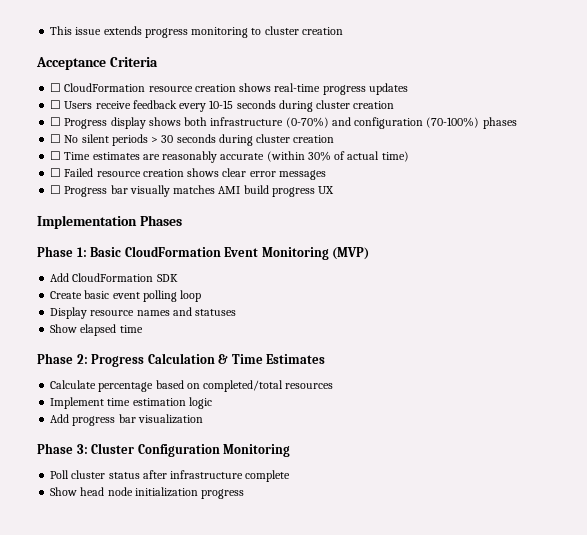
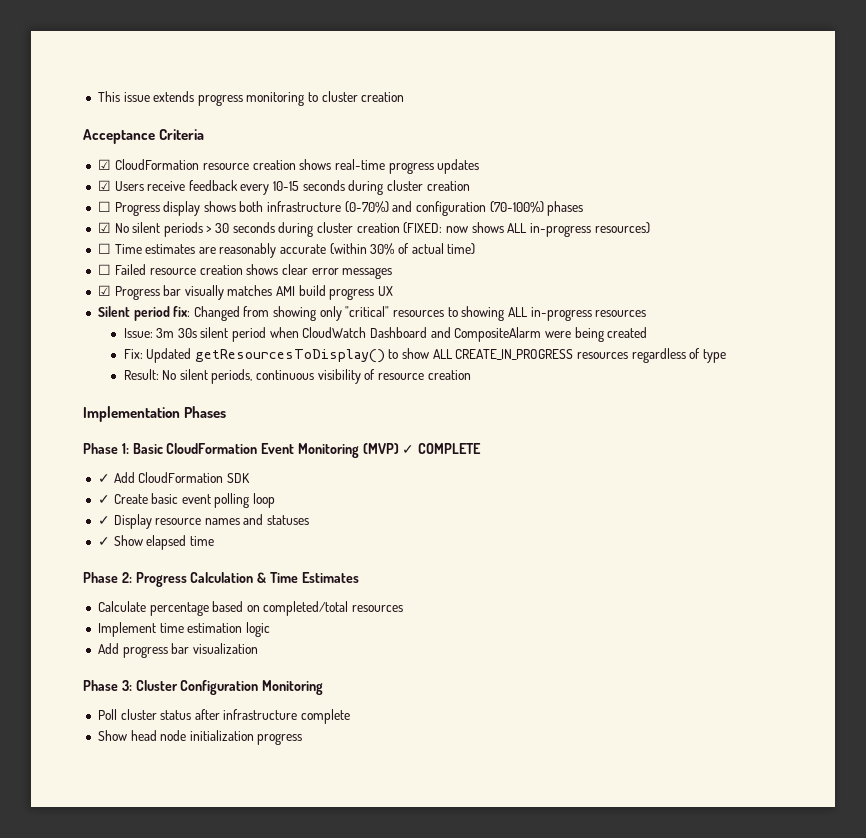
- ☐ CloudFormation resource creation shows real-time progress updates
+ ☑ CloudFormation resource creation shows real-time progress updates
- ☐ Users receive feedback every 10-15 seconds during cluster creation
+ ☑ Users receive feedback every 10-15 seconds during cluster creation
- ☐ No silent periods > 30 seconds during cluster creation
+ ☑ No silent periods > 30 seconds during cluster creation (FIXED: now shows ALL in-progress resources)
- ☐ Progress bar visually matches AMI build progress UX
+ ☑ Progress bar visually matches AMI build progress UX
+ Silent period fix: Changed from showing only "critical" resources to showing ALL in-progress resources
+ Issue: 3m 30s silent period when CloudWatch Dashboard and CompositeAlarm were being created
+ Fix: Updated getResourcesToDisplay() to show ALL CREATE_IN_PROGRESS resources regardless of type
+ Result: No silent periods, continuous visibility of resource creation
- Phase 1: Basic CloudFormation Event Monitoring (MVP)
- Add CloudFormation SDK
+ Phase 1: Basic CloudFormation Event Monitoring (MVP) ✓ COMPLETE
+ ✓ Add CloudFormation SDK
- Create basic event polling loop
+ ✓ Create basic event polling loop
- Display resource names and statuses
+ ✓ Display resource names and statuses
- Show elapsed time
+ ✓ Show elapsed time

